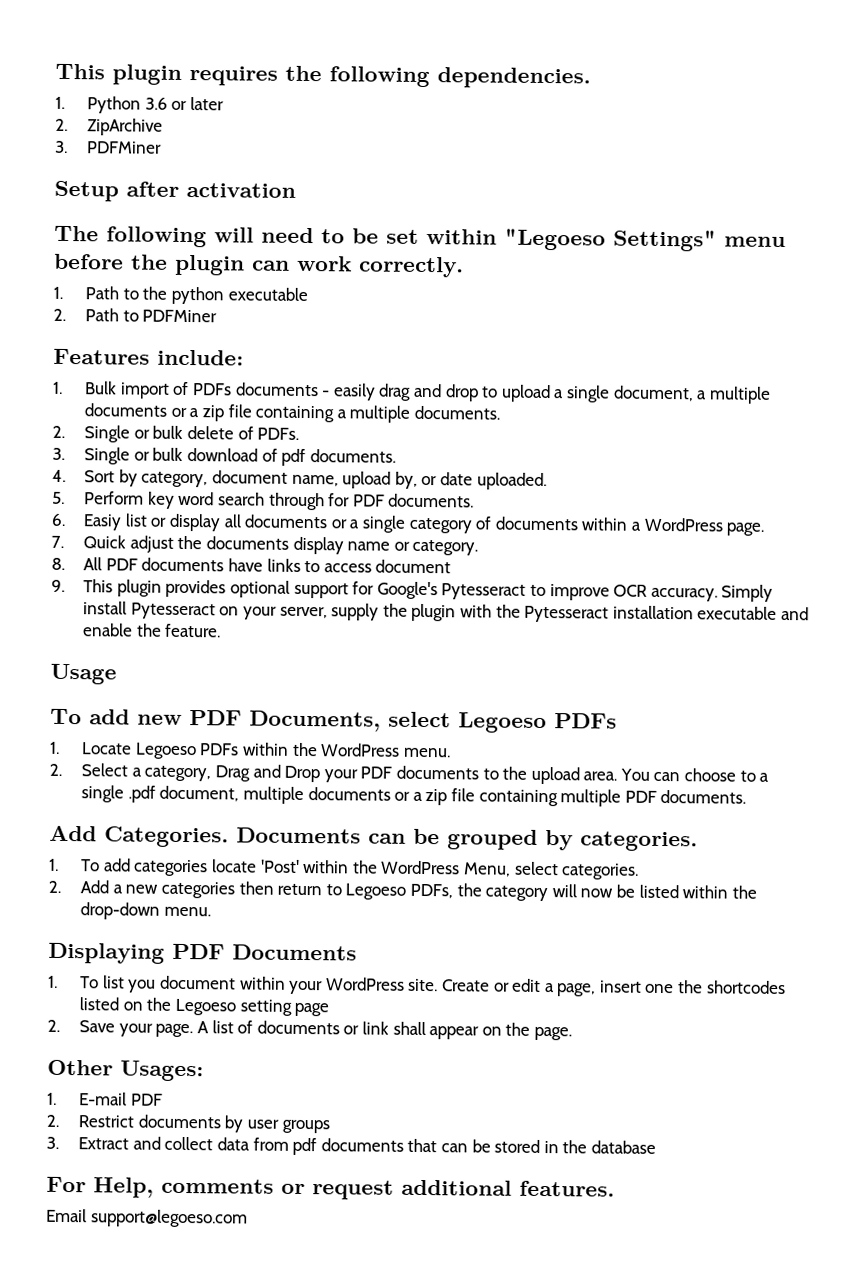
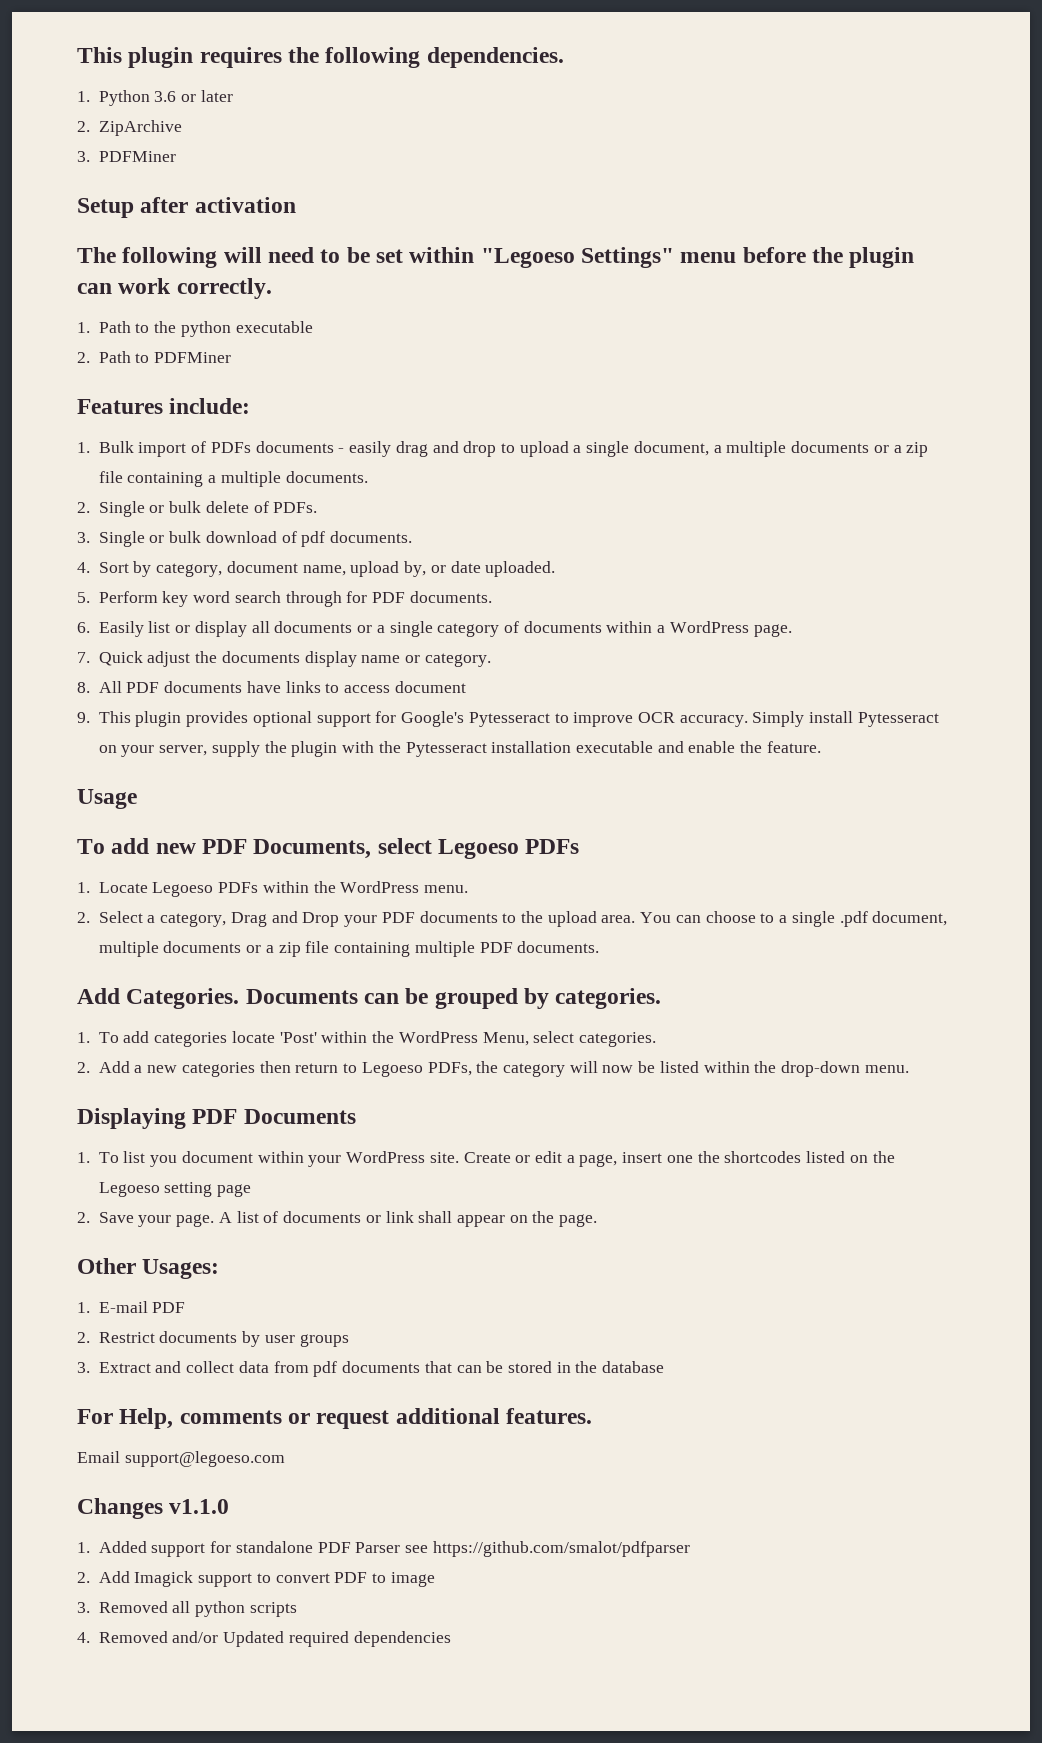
- 6. Easiy list or display all documents or a single category of documents within a WordPress page.
+ 6. Easily list or display all documents or a single category of documents within a WordPress page.
+ Changes v1.1.0
+ 1. Added support for standalone PDF Parser see https://github.com/smalot/pdfparser
+ 2. Add Imagick support to convert PDF to image
+ 3. Removed all python scripts
+ 4. Removed and/or Updated required dependencies

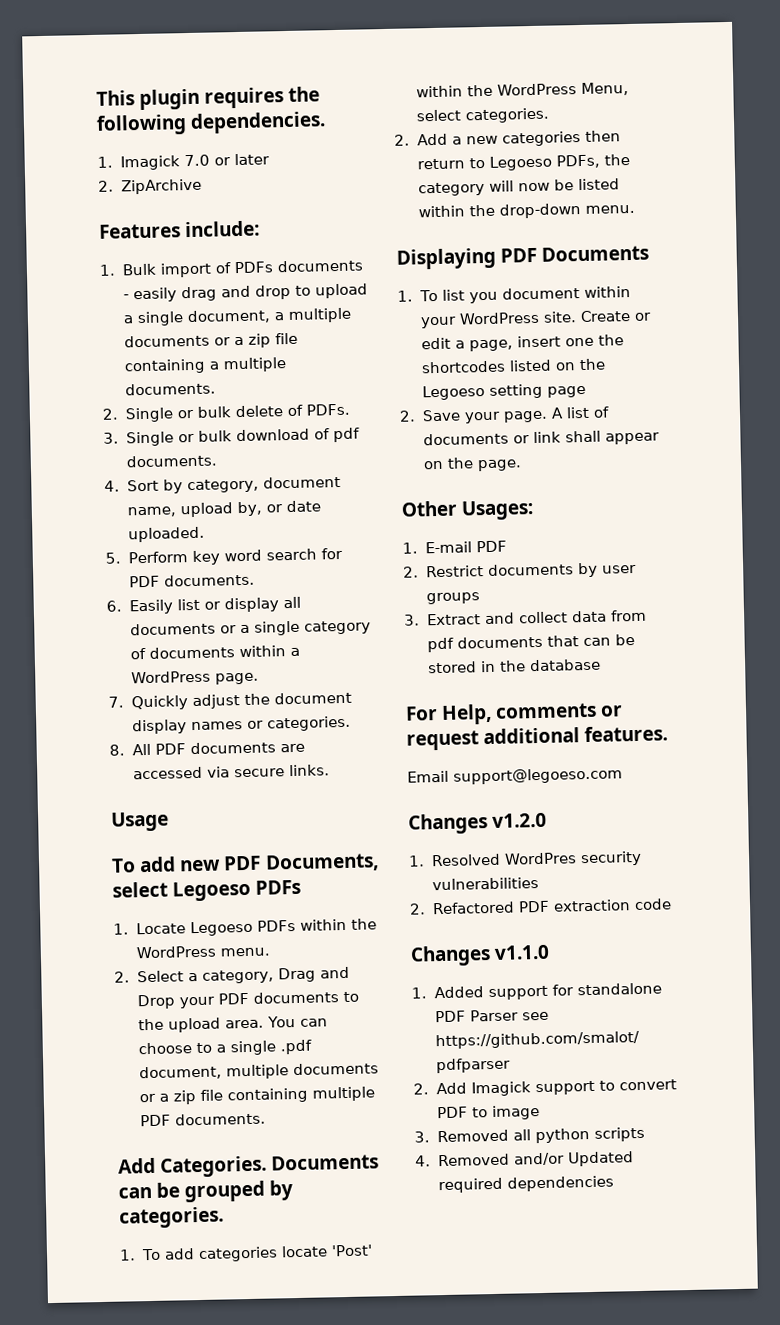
- 1. Python 3.6 or later
+ 1. Imagick 7.0 or later
- 3. PDFMiner
- Setup after activation
- The following will need to be set within "Legoeso Settings" menu before the plugin can work correctly.
- 1. Path to the python executable
- 2. Path to PDFMiner
- 5. Perform key word search through for PDF documents.
+ 5. Perform key word search for PDF documents.
- 7. Quick adjust the documents display name or category.
+ 7. Quickly adjust the document display names or categories.
- 8. All PDF documents have links to access document
- 9. This plugin provides optional support for Google's Pytesseract to improve OCR accuracy. Simply install Pytesseract on your server, supply the plugin with the Pytesseract installation executable and enable the feature.
+ 8. All PDF documents are accessed via secure links.
+ Changes v1.2.0
+ 1. Resolved WordPres security vulnerabilities
+ 2. Refactored PDF extraction code

